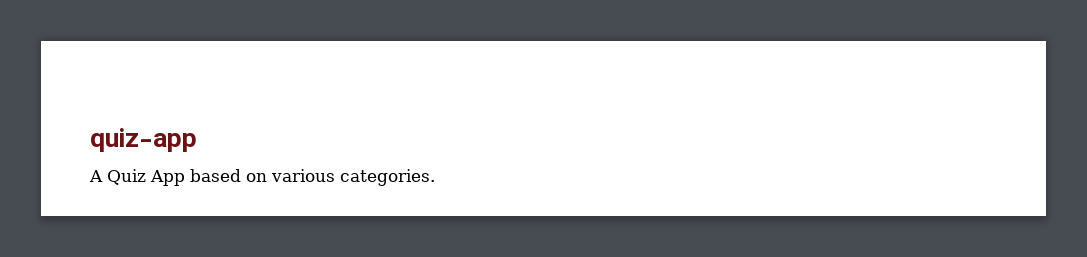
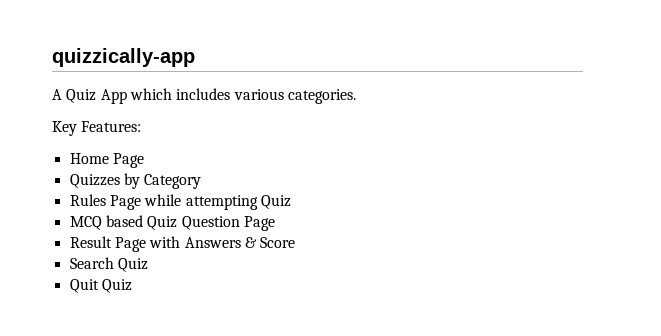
- quiz-app
+ quizzically-app
- A Quiz App based on various categories.
+ A Quiz App which includes various categories.
+ Key Features:
+ Home Page
+ Quizzes by Category
+ Rules Page while attempting Quiz
+ MCQ based Quiz Question Page
+ Result Page with Answers & Score
+ Search Quiz
+ Quit Quiz

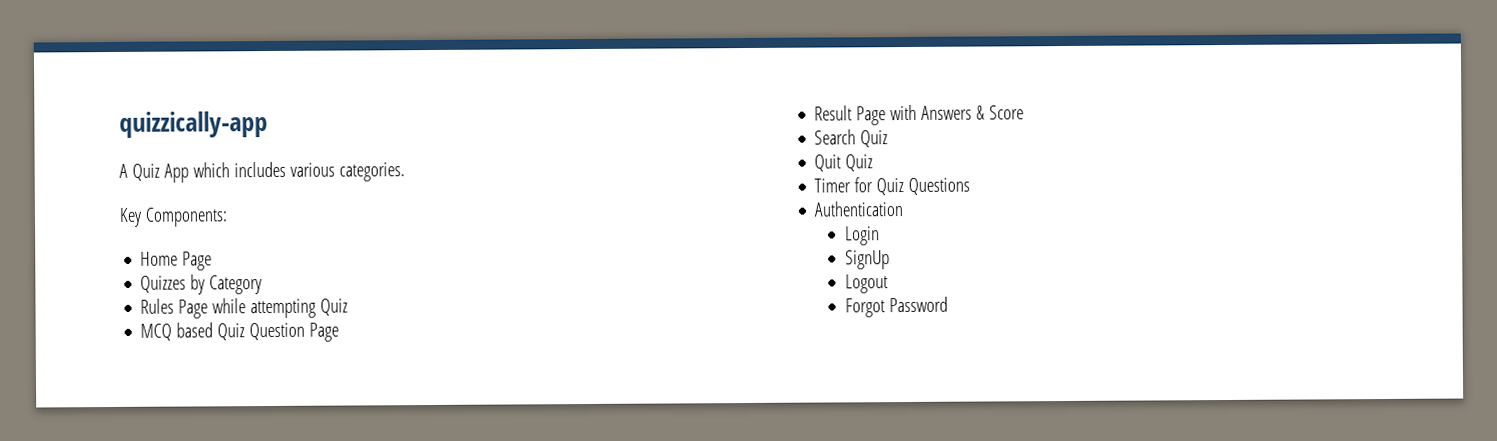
- Key Features:
+ Key Components:
+ Timer for Quiz Questions
+ Authentication
+ Login
+ SignUp
+ Logout
+ Forgot Password

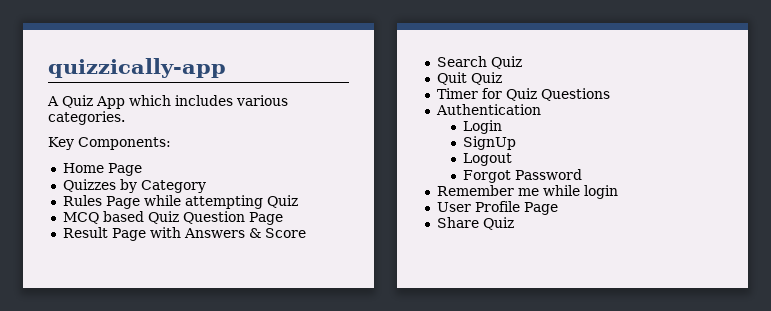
+ Remember me while login
+ User Profile Page
+ Share Quiz

